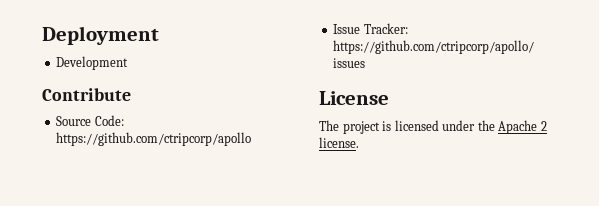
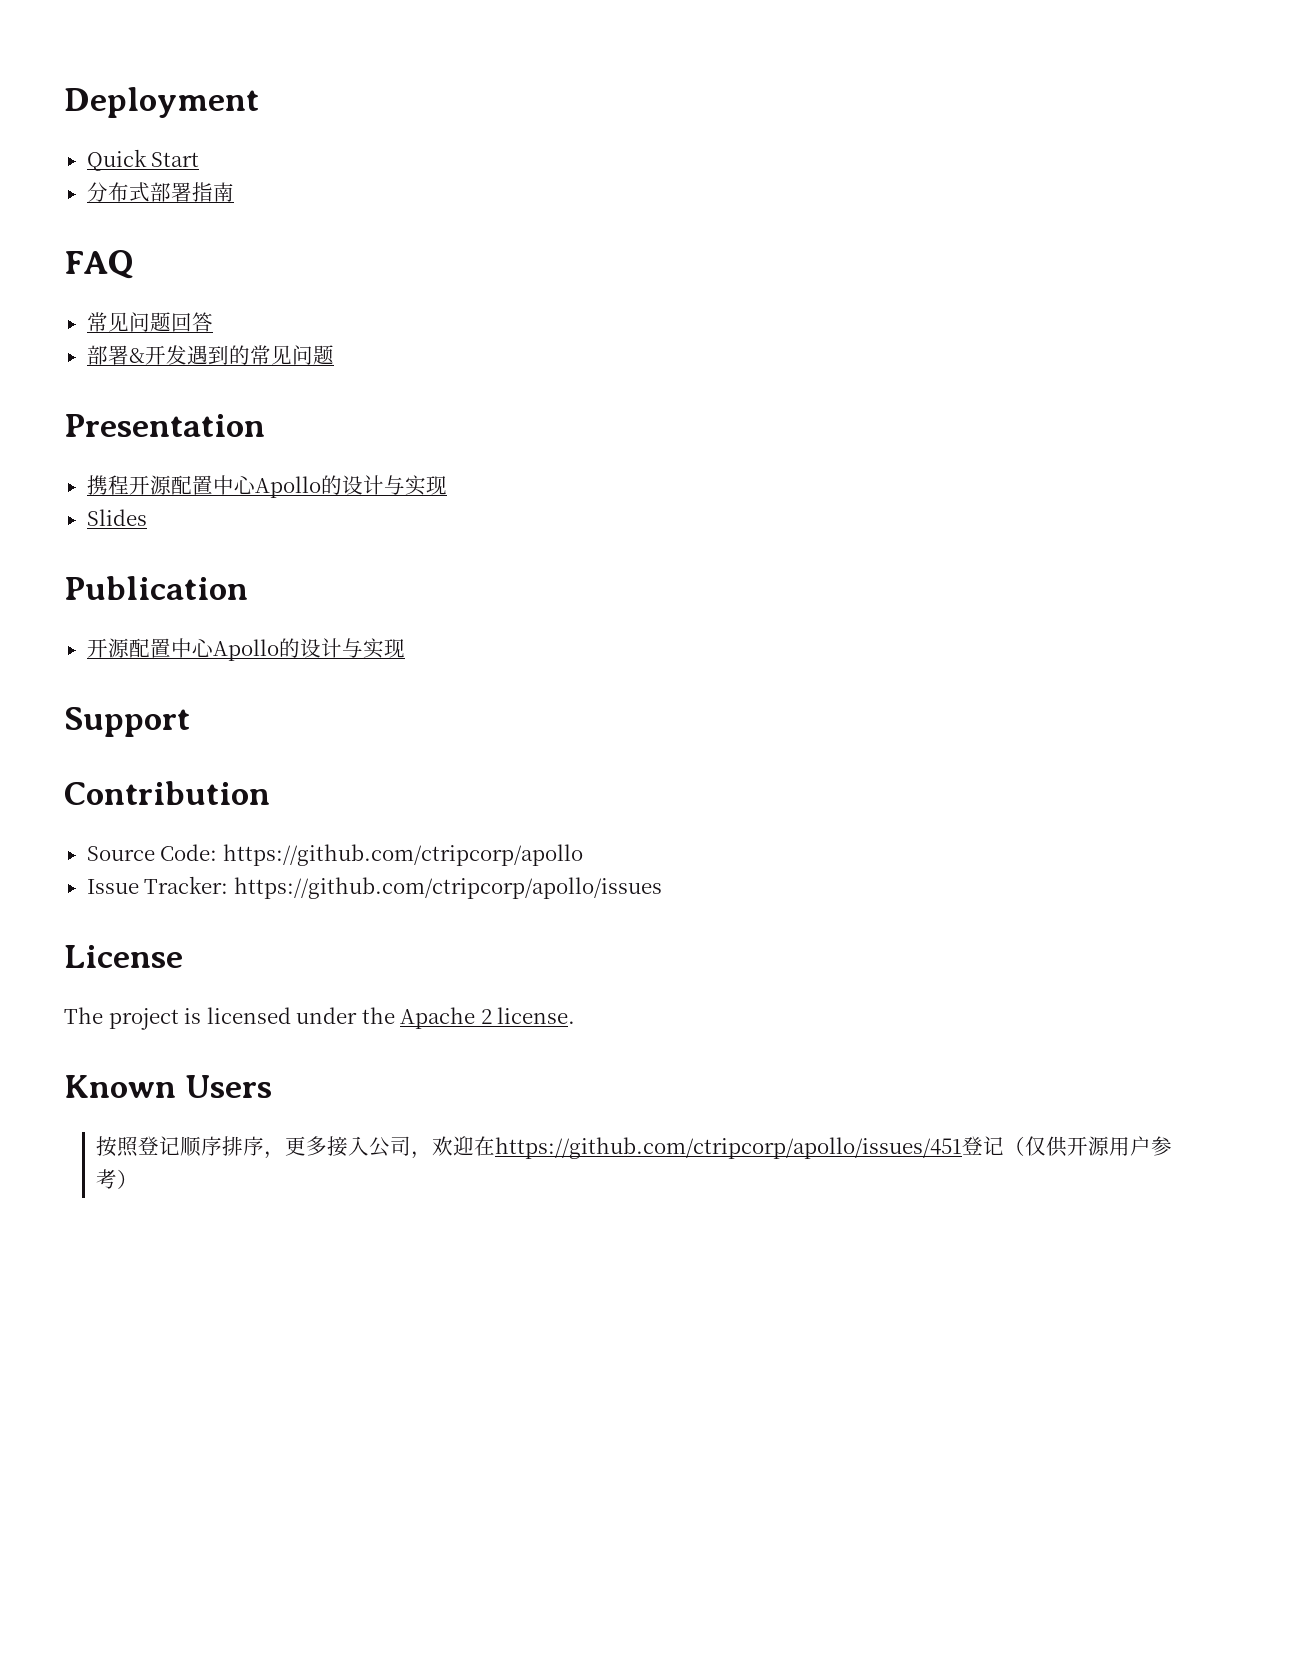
- Development
- Contribute
+ Quick Start
+ 分布式部署指南
+ FAQ
+ 常见问题回答
+ 部署&开发遇到的常见问题
+ Presentation
+ 携程开源配置中心Apollo的设计与实现
+ Slides
+ Publication
+ 开源配置中心Apollo的设计与实现
+ Support
+ Contribution
+ Known Users
+ 按照登记顺序排序，更多接入公司，欢迎在https://github.com/ctripcorp/apollo/issues/451登记（仅供开源用户参考）

